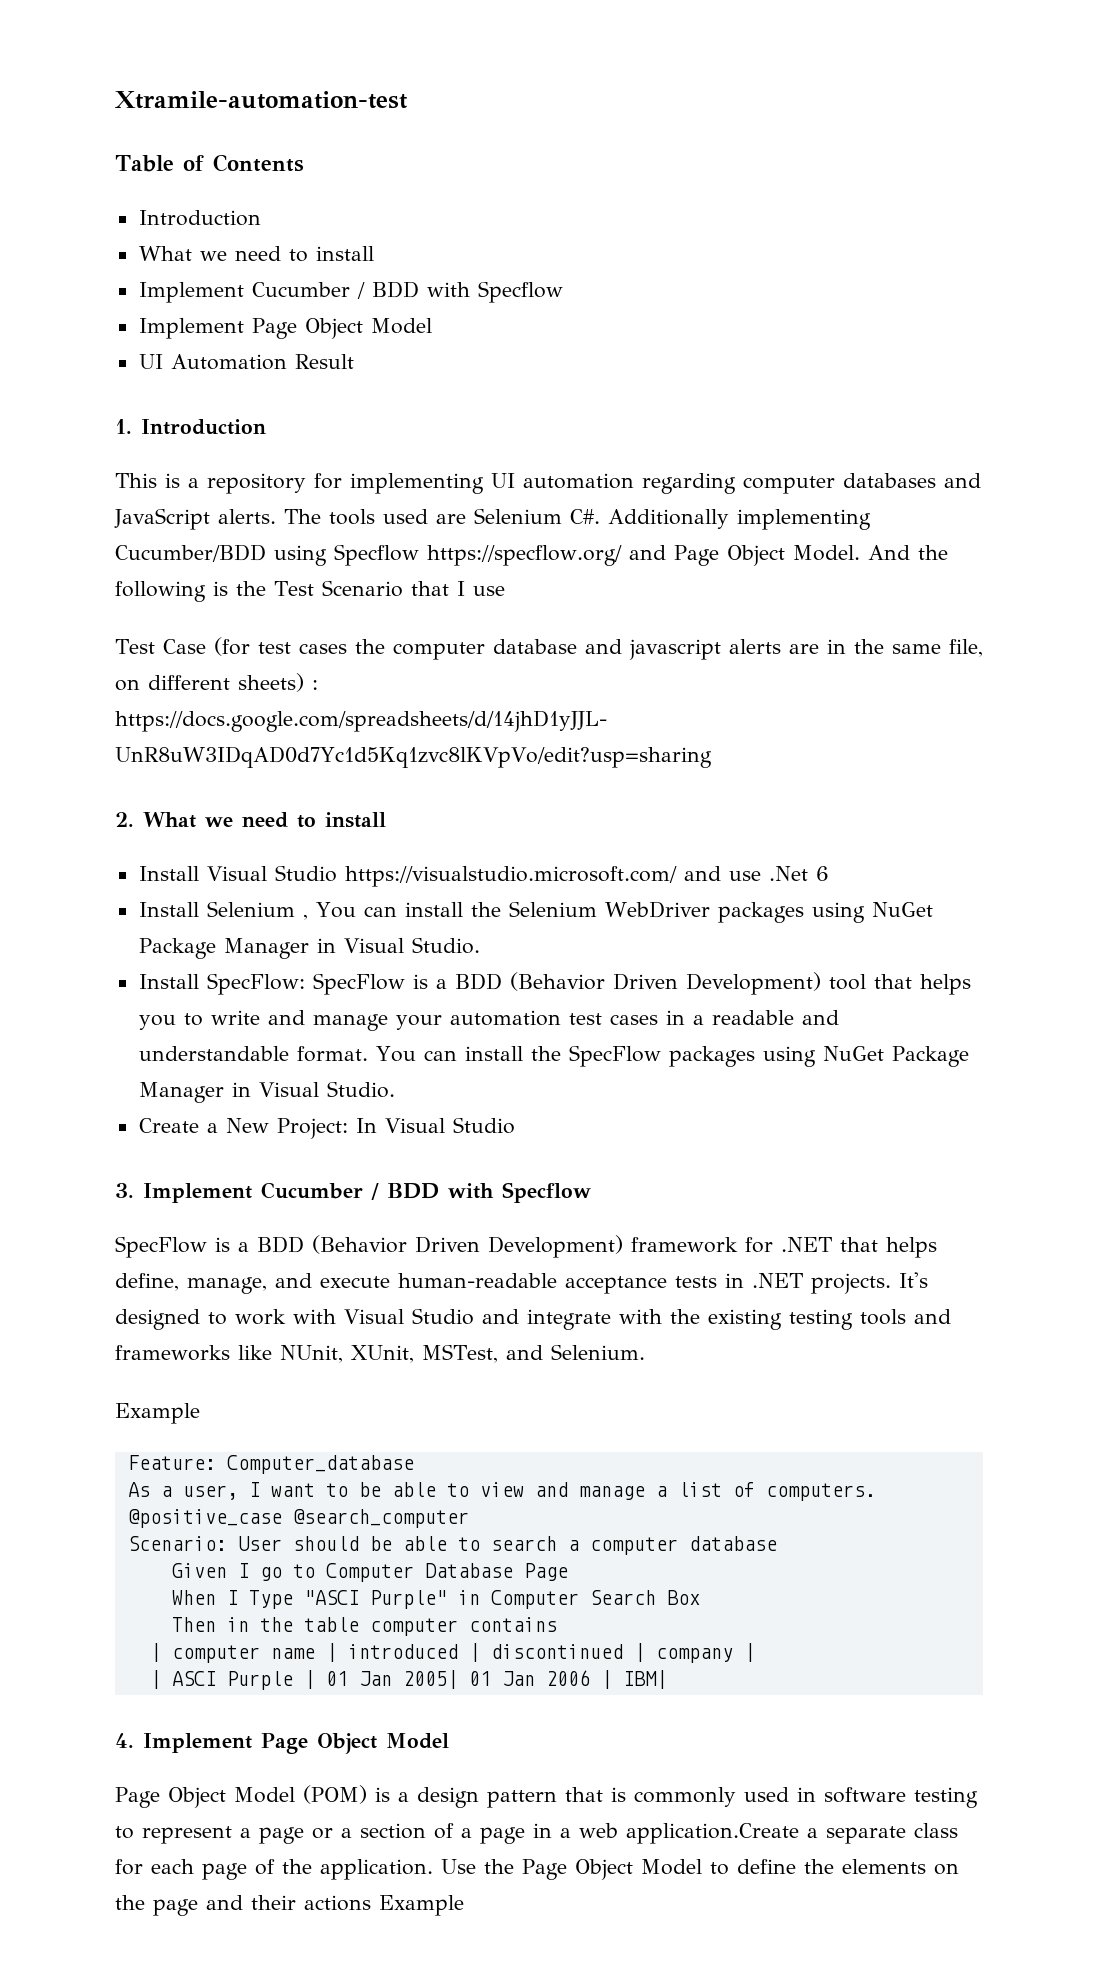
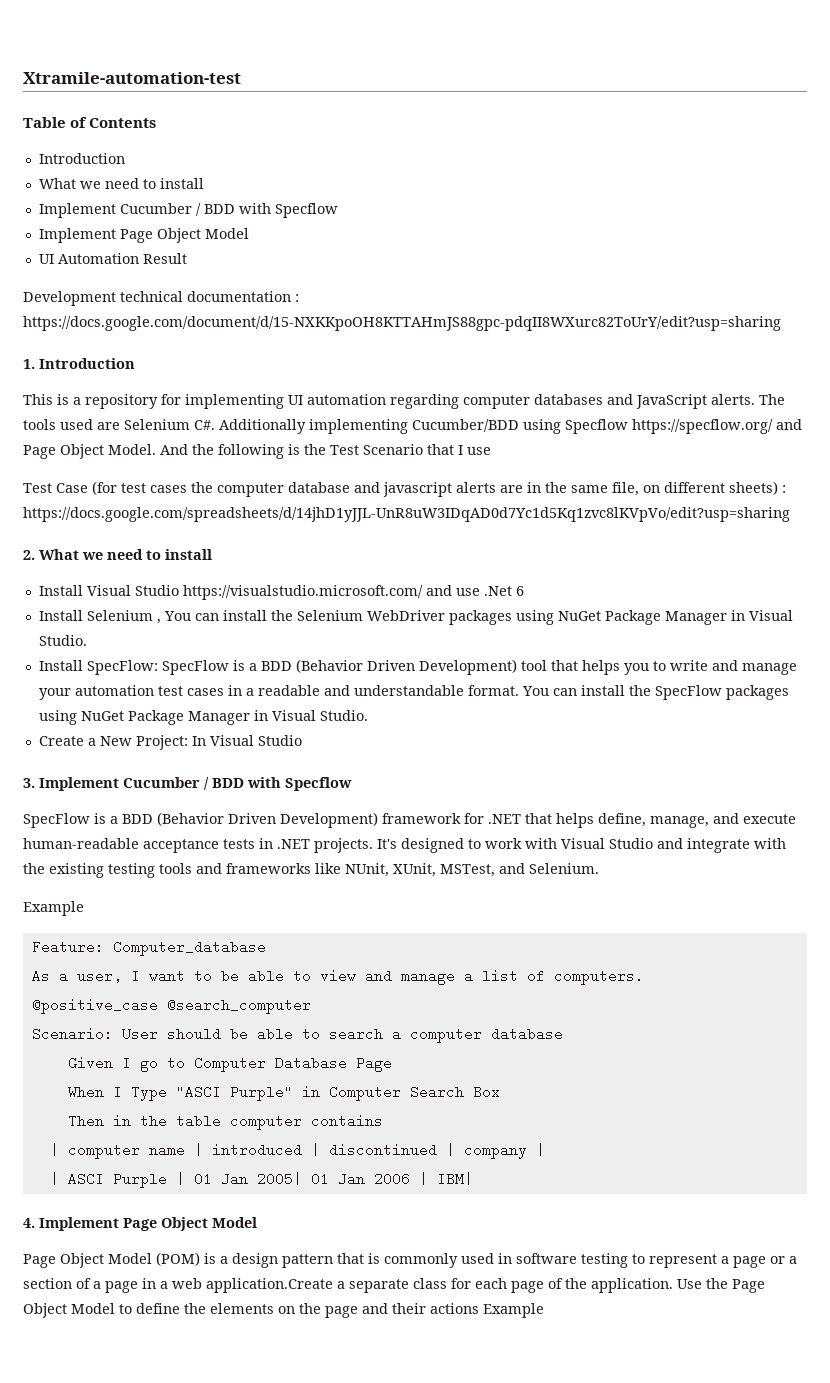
+ Development technical documentation : https://docs.google.com/document/d/15-NXKKpoOH8KTTAHmJS88gpc-pdqII8WXurc82ToUrY/edit?usp=sharing

